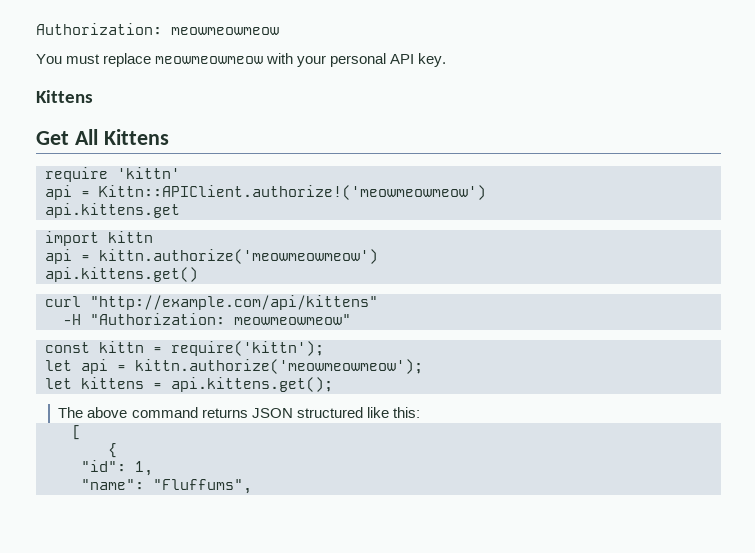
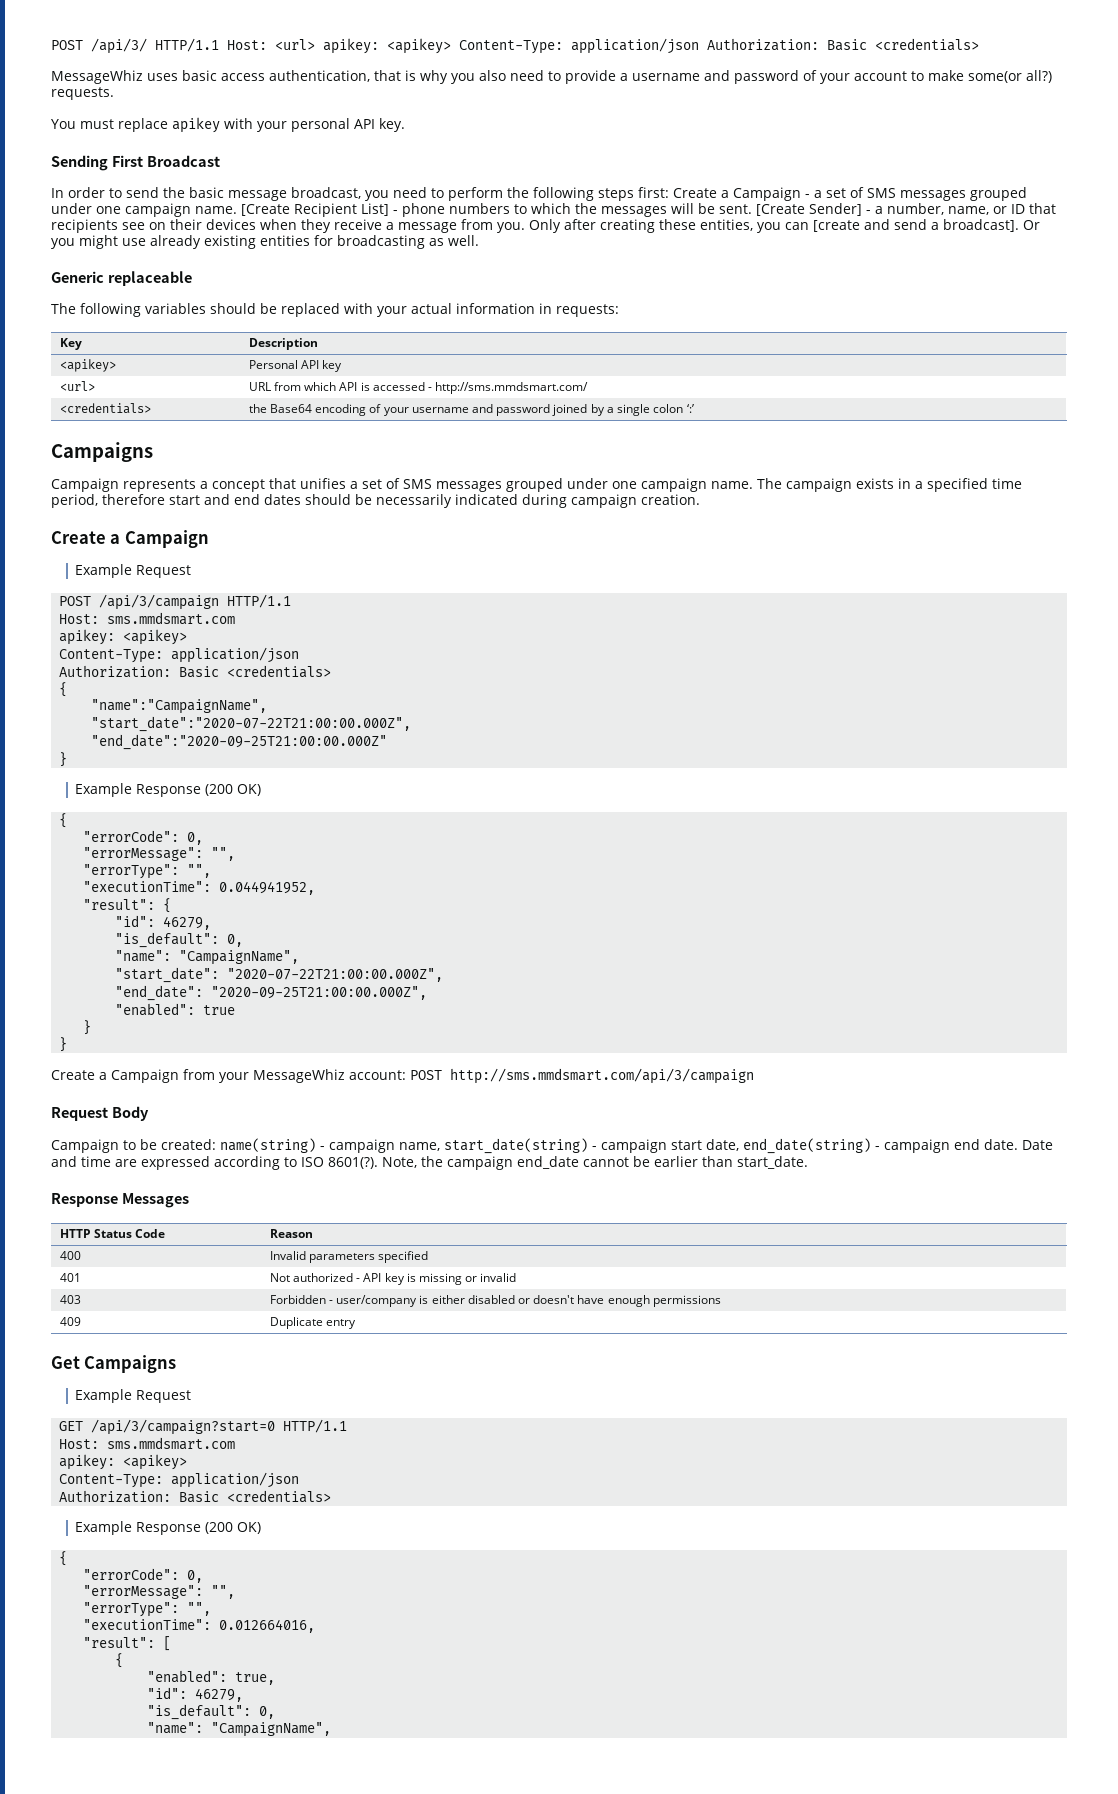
- Authorization: meowmeowmeow
+ POST /api/3/ HTTP/1.1 Host: <url> apikey: <apikey> Content-Type: application/json Authorization: Basic <credentials>
+ MessageWhiz uses basic access authentication, that is why you also need to provide a username and password of your account to make some(or all?) requests.
- You must replace meowmeowmeow with your personal API key.
- Kittens
- Get All Kittens
- require 'kittn'
- api = Kittn::APIClient.authorize!('meowmeowmeow')
- api.kittens.get
- import kittn
- api = kittn.authorize('meowmeowmeow')
- api.kittens.get()
- curl "http://example.com/api/kittens"
- -H "Authorization: meowmeowmeow"
- const kittn = require('kittn');
- let api = kittn.authorize('meowmeowmeow');
- let kittens = api.kittens.get();
- The above command returns JSON structured like this:
- [
+ You must replace apikey with your personal API key.
+ Sending First Broadcast
+ In order to send the basic message broadcast, you need to perform the following steps first: Create a Campaign - a set of SMS messages grouped under one campaign name. [Create Recipient List] - phone numbers to which the messages will be sent. [Create Sender] - a number, name, or ID that recipients see on their devices when they receive a message from you. Only after creating these entities, you can [create and send a broadcast]. Or you might use already existing entities for broadcasting as well.
+ Generic replaceable
+ The following variables should be replaced with your actual information in requests:
+ Key | Description
+ <apikey> | Personal API key
+ <url> | URL from which API is accessed - http://sms.mmdsmart.com/
+ <credentials> | the Base64 encoding of your username and password joined by a single colon ‘:’
+ Campaigns
+ Campaign represents a concept that unifies a set of SMS messages grouped under one campaign name. The campaign exists in a specified time period, therefore start and end dates should be necessarily indicated during campaign creation.
+ Create a Campaign
+ Example Request
+ POST /api/3/campaign HTTP/1.1
+ Host: sms.mmdsmart.com
+ apikey: <apikey>
+ Content-Type: application/json
+ Authorization: Basic <credentials>
+ {
+ "name":"CampaignName",
+ "start_date":"2020-07-22T21:00:00.000Z",
+ "end_date":"2020-09-25T21:00:00.000Z"
+ }
+ Example Response (200 OK)
+ {
+ "errorCode": 0,
+ "errorMessage": "",
+ "errorType": "",
+ "executionTime": 0.044941952,
+ "result": {
+ "id": 46279,
+ "is_default": 0,
+ "name": "CampaignName",
+ "start_date": "2020-07-22T21:00:00.000Z",
+ "end_date": "2020-09-25T21:00:00.000Z",
+ "enabled": true
+ }
+ }
+ Create a Campaign from your MessageWhiz account: POST http://sms.mmdsmart.com/api/3/campaign
+ Request Body
+ Campaign to be created: name(string) - campaign name, start_date(string) - campaign start date, end_date(string) - campaign end date. Date and time are expressed according to ISO 8601(?). Note, the campaign end_date cannot be earlier than start_date.
+ Response Messages
+ HTTP Status Code | Reason
+ 400 | Invalid parameters specified
+ 401 | Not authorized - API key is missing or invalid
+ 403 | Forbidden - user/company is either disabled or doesn't have enough permissions
+ 409 | Duplicate entry
+ Get Campaigns
+ Example Request
+ GET /api/3/campaign?start=0 HTTP/1.1
+ Host: sms.mmdsmart.com
+ apikey: <apikey>
+ Content-Type: application/json
+ Authorization: Basic <credentials>
+ Example Response (200 OK)
+ {
+ "errorCode": 0,
+ "errorMessage": "",
+ "errorType": "",
+ "executionTime": 0.012664016,
+ "result": [
- "id": 1,
- "name": "Fluffums",
+ "enabled": true,
+ "id": 46279,
+ "is_default": 0,
+ "name": "CampaignName",

